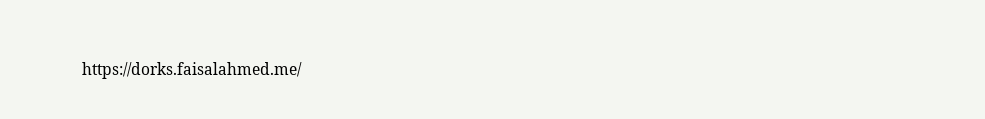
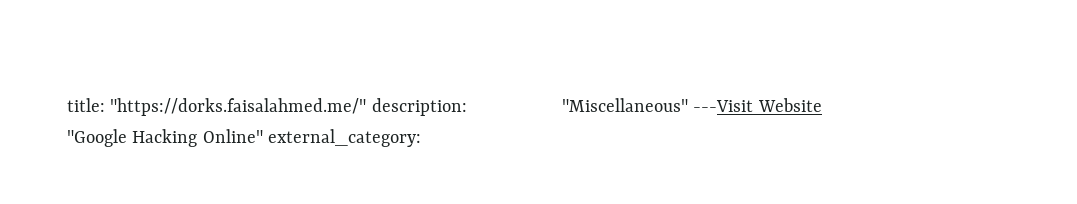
- https://dorks.faisalahmed.me/
+ title: "https://dorks.faisalahmed.me/" description: "Google Hacking Online" external_category: "Miscellaneous" ---Visit Website

